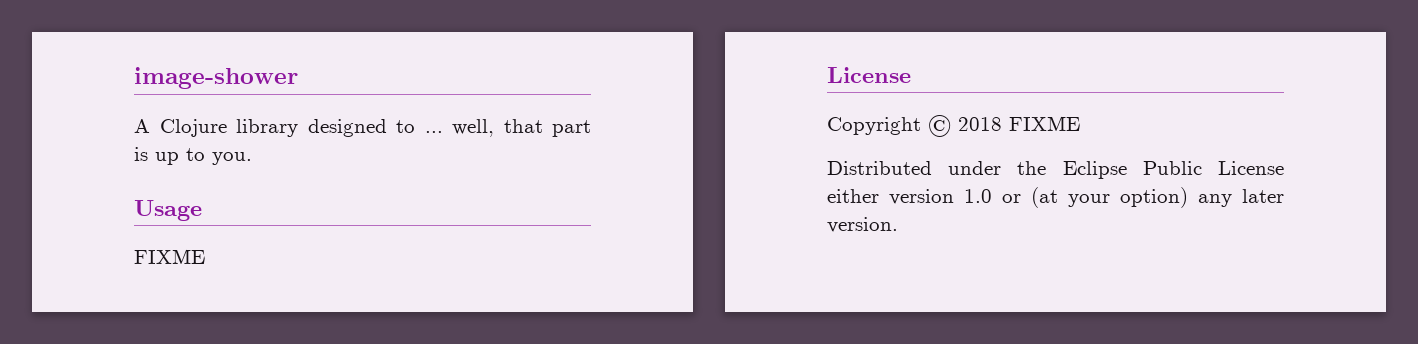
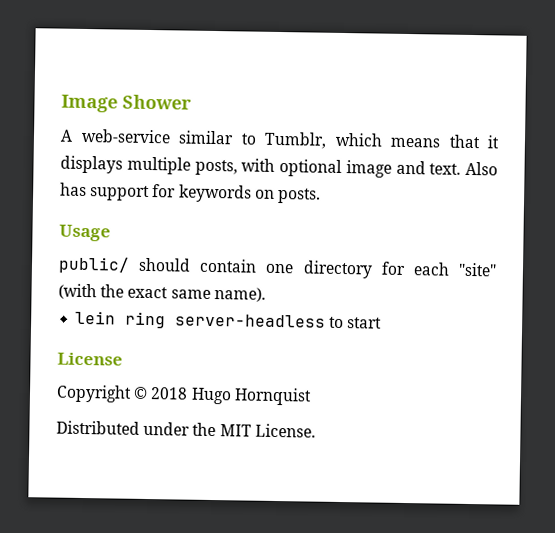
- image-shower
+ Image Shower
- A Clojure library designed to ... well, that part is up to you.
+ A web-service similar to Tumblr, which means that it displays multiple posts, with optional image and text. Also has support for keywords on posts.
  Usage
- FIXME
+ public/ should contain one directory for each "site" (with the exact same name).
+ lein ring server-headless to start
- Copyright © 2018 FIXME
+ Copyright © 2018 Hugo Hornquist
- Distributed under the Eclipse Public License either version 1.0 or (at your option) any later version.
+ Distributed under the MIT License.

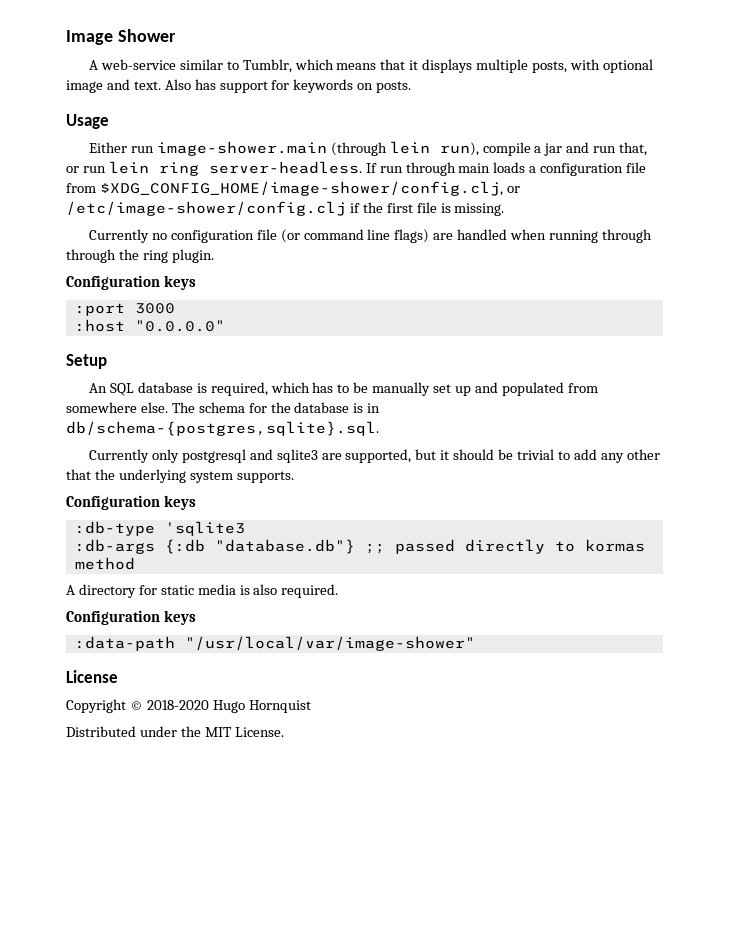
- public/ should contain one directory for each "site" (with the exact same name).
- lein ring server-headless to start
+ Either run image-shower.main (through lein run), compile a jar and run that, or run lein ring server-headless. If run through main loads a configuration file from $XDG_CONFIG_HOME/image-shower/config.clj, or /etc/image-shower/config.clj if the first file is missing.
+ Currently no configuration file (or command line flags) are handled when running through through the ring plugin.
+ Configuration keys
+ :port 3000
+ :host "0.0.0.0"
+ Setup
+ An SQL database is required, which has to be manually set up and populated from somewhere else. The schema for the database is in db/schema-{postgres,sqlite}.sql.
+ Currently only postgresql and sqlite3 are supported, but it should be trivial to add any other that the underlying system supports.
+ Configuration keys
+ :db-type 'sqlite3
+ :db-args {:db "database.db"} ;; passed directly to kormas method
+ A directory for static media is also required.
+ Configuration keys
+ :data-path "/usr/local/var/image-shower"
- Copyright © 2018 Hugo Hornquist
+ Copyright © 2018-2020 Hugo Hornquist

